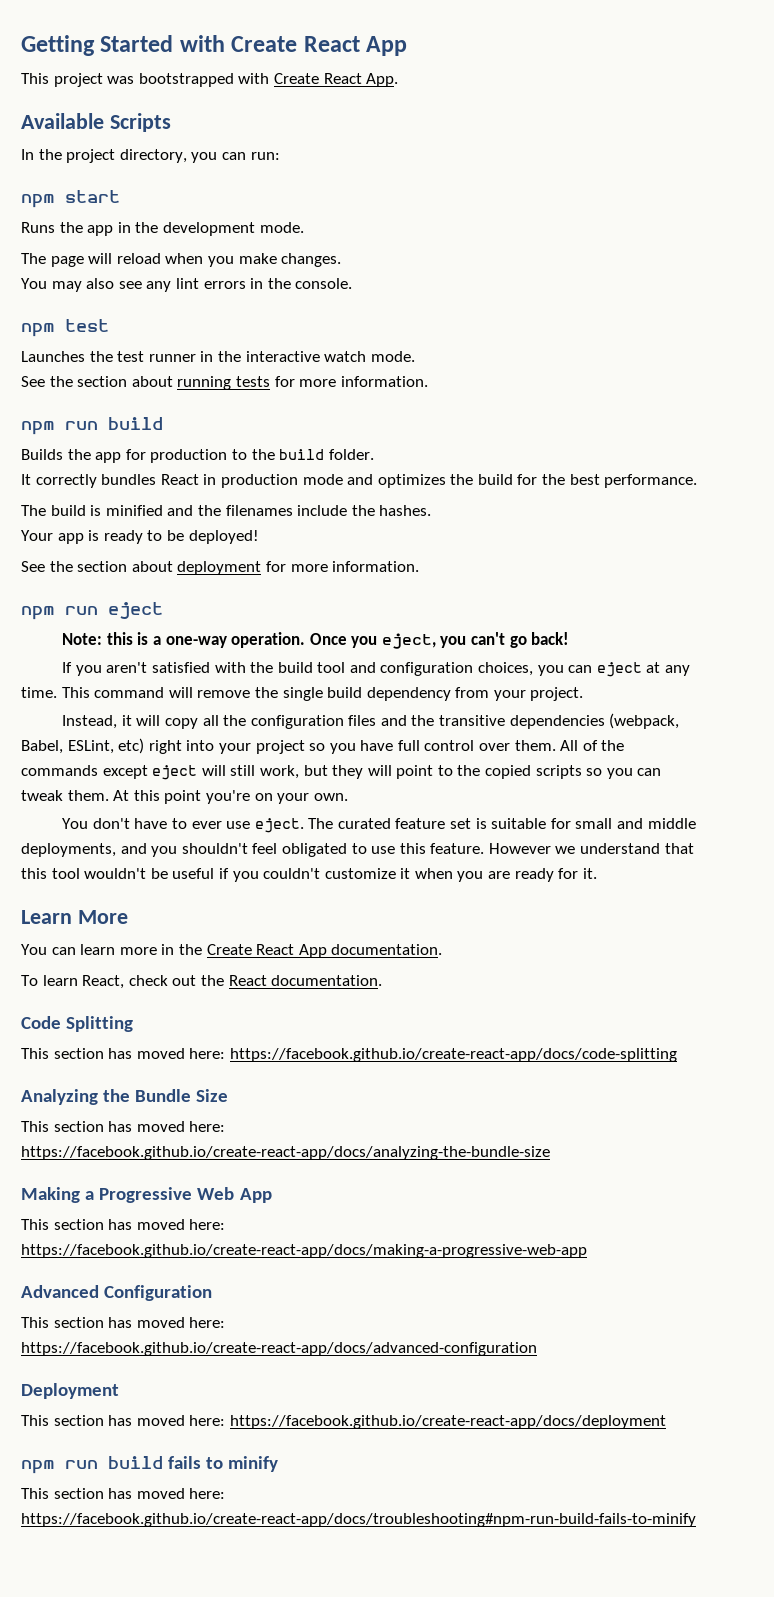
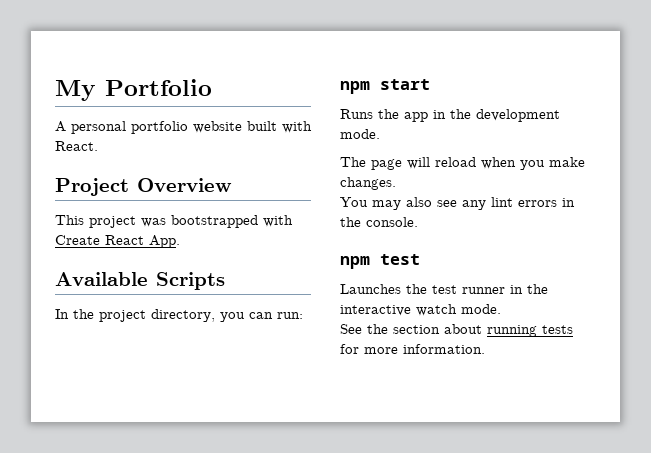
- Getting Started with Create React App
+ My Portfolio
+ A personal portfolio website built with React.
+ Project Overview
  See the section about running tests for more information.
- npm run build
- Builds the app for production to the build folder.
- It correctly bundles React in production mode and optimizes the build for the best performance.
- The build is minified and the filenames include the hashes.
- Your app is ready to be deployed!
- See the section about deployment for more information.
- npm run eject
- Note: this is a one-way operation. Once you eject, you can't go back!
- If you aren't satisfied with the build tool and configuration choices, you can eject at any time. This command will remove the single build dependency from your project.
- Instead, it will copy all the configuration files and the transitive dependencies (webpack, Babel, ESLint, etc) right into your project so you have full control over them. All of the commands except eject will still work, but they will point to the copied scripts so you can tweak them. At this point you're on your own.
- You don't have to ever use eject. The curated feature set is suitable for small and middle deployments, and you shouldn't feel obligated to use this feature. However we understand that this tool wouldn't be useful if you couldn't customize it when you are ready for it.
- Learn More
- You can learn more in the Create React App documentation.
- To learn React, check out the React documentation.
- Code Splitting
- This section has moved here: https://facebook.github.io/create-react-app/docs/code-splitting
- Analyzing the Bundle Size
- This section has moved here: https://facebook.github.io/create-react-app/docs/analyzing-the-bundle-size
- Making a Progressive Web App
- This section has moved here: https://facebook.github.io/create-react-app/docs/making-a-progressive-web-app
- Advanced Configuration
- This section has moved here: https://facebook.github.io/create-react-app/docs/advanced-configuration
- Deployment
- This section has moved here: https://facebook.github.io/create-react-app/docs/deployment
- npm run build fails to minify
- This section has moved here: https://facebook.github.io/create-react-app/docs/troubleshooting#npm-run-build-fails-to-minify

